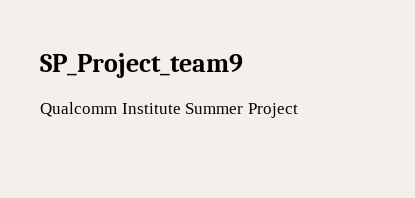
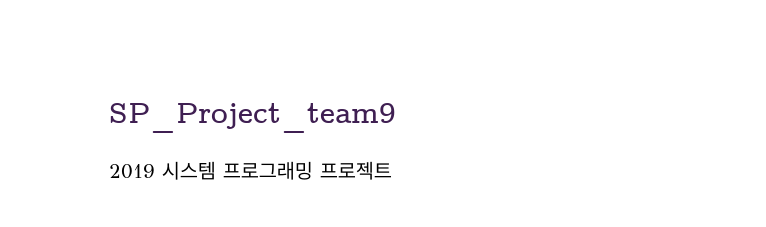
- Qualcomm Institute Summer Project
+ 2019 시스템 프로그래밍 프로젝트

